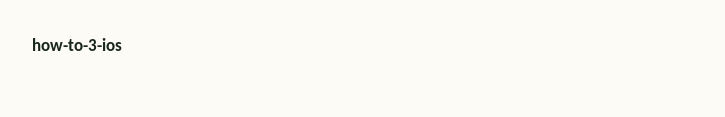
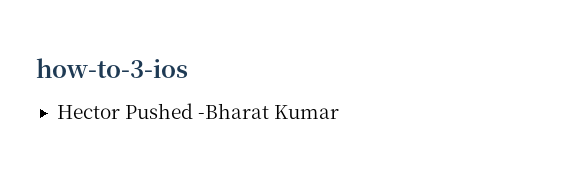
+ Hector Pushed -Bharat Kumar

